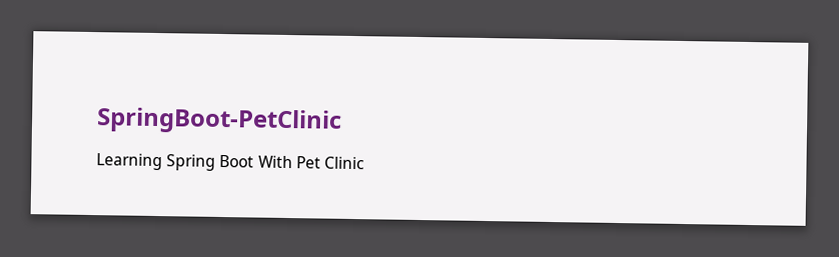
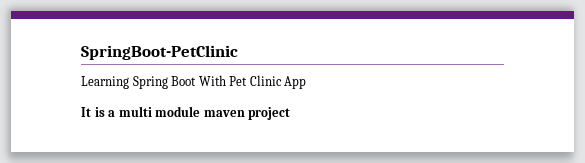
- Learning Spring Boot With Pet Clinic
+ Learning Spring Boot With Pet Clinic App
+ It is a multi module maven project

